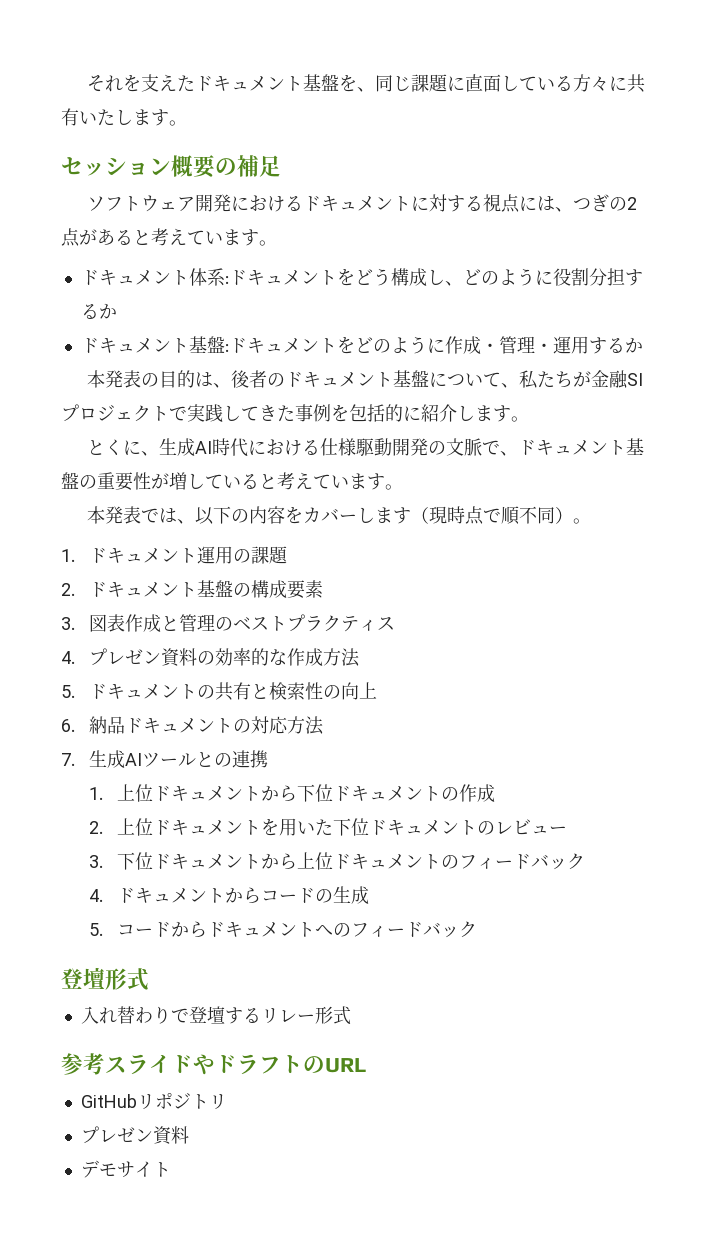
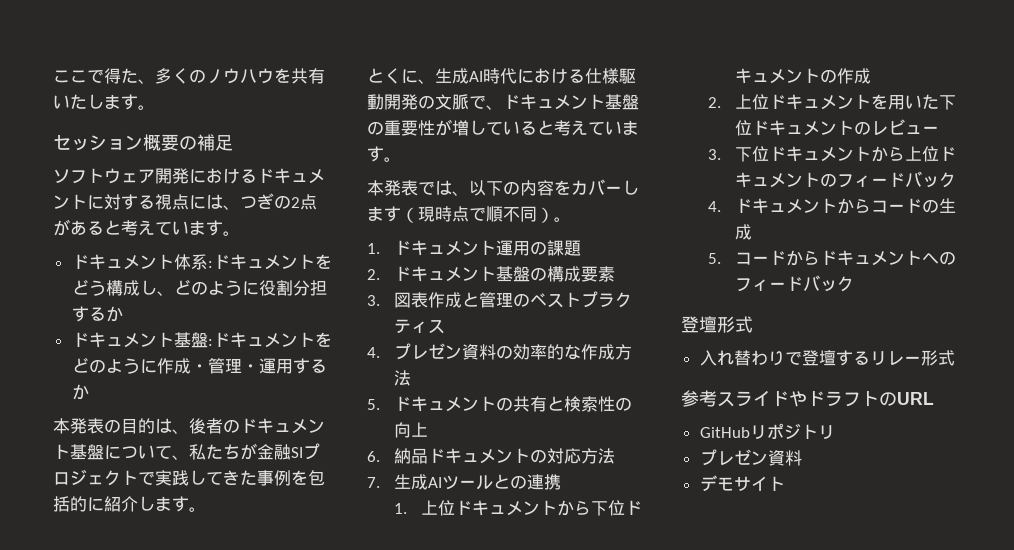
- それを支えたドキュメント基盤を、同じ課題に直面している方々に共有いたします。
+ ここで得た、多くのノウハウを共有いたします。

